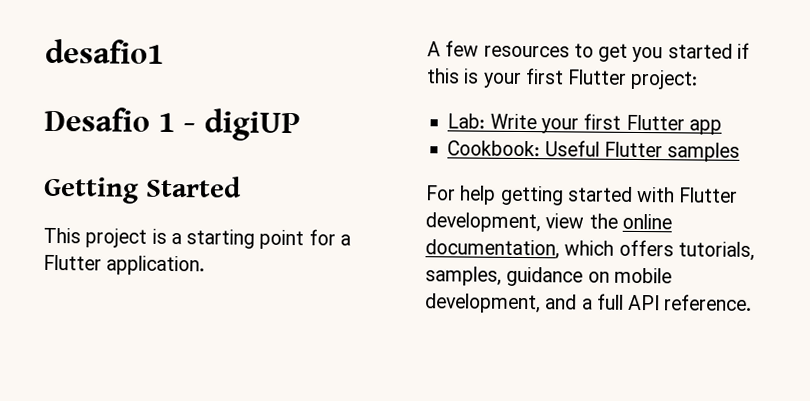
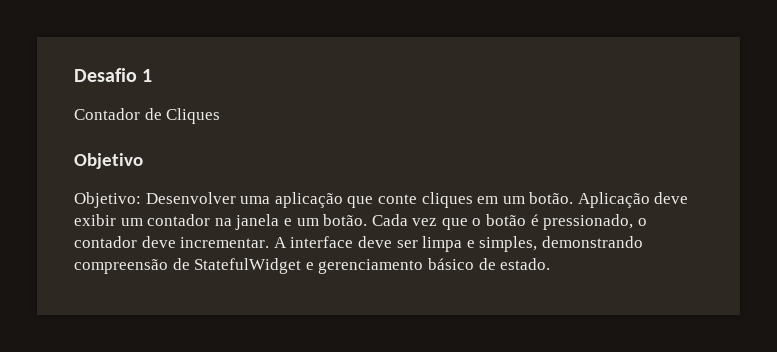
- desafio1
- Desafio 1 - digiUP
- Getting Started
- This project is a starting point for a Flutter application.
- A few resources to get you started if this is your first Flutter project:
- Lab: Write your first Flutter app
- Cookbook: Useful Flutter samples
- For help getting started with Flutter development, view the online documentation, which offers tutorials, samples, guidance on mobile development, and a full API reference.
+ Desafio 1
+ Contador de Cliques
+ Objetivo
+ Objetivo: Desenvolver uma aplicação que conte cliques em um botão. Aplicação deve exibir um contador na janela e um botão. Cada vez que o botão é pressionado, o contador deve incrementar. A interface deve ser limpa e simples, demonstrando compreensão de StatefulWidget e gerenciamento básico de estado.

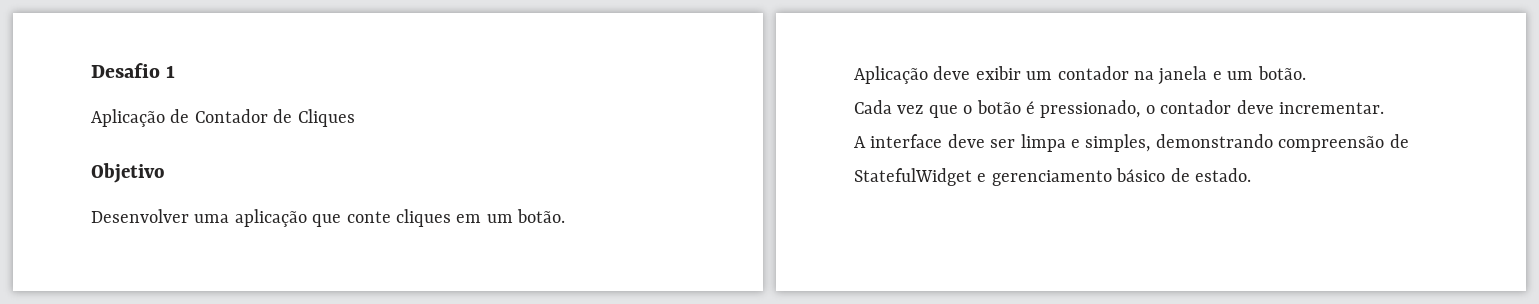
- Contador de Cliques
+ Aplicação de Contador de Cliques
- Objetivo: Desenvolver uma aplicação que conte cliques em um botão. Aplicação deve exibir um contador na janela e um botão. Cada vez que o botão é pressionado, o contador deve incrementar. A interface deve ser limpa e simples, demonstrando compreensão de StatefulWidget e gerenciamento básico de estado.
+ Desenvolver uma aplicação que conte cliques em um botão.
+ Aplicação deve exibir um contador na janela e um botão.
+ Cada vez que o botão é pressionado, o contador deve incrementar.
+ A interface deve ser limpa e simples, demonstrando compreensão de StatefulWidget e gerenciamento básico de estado.

